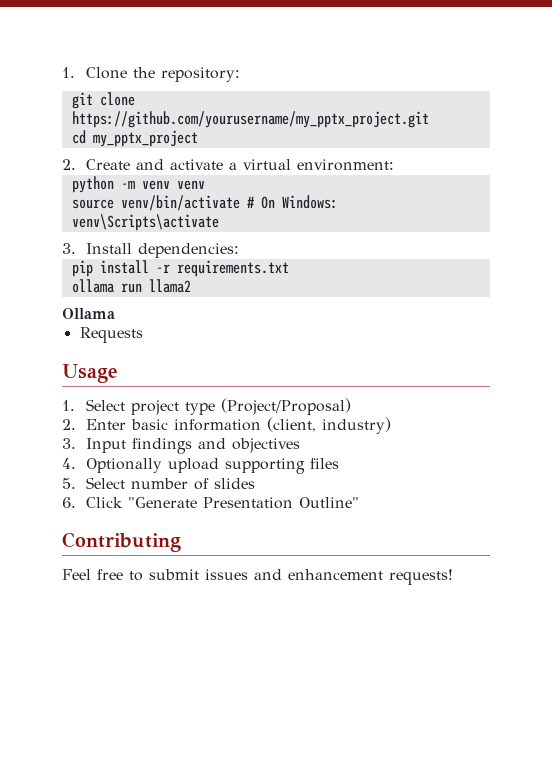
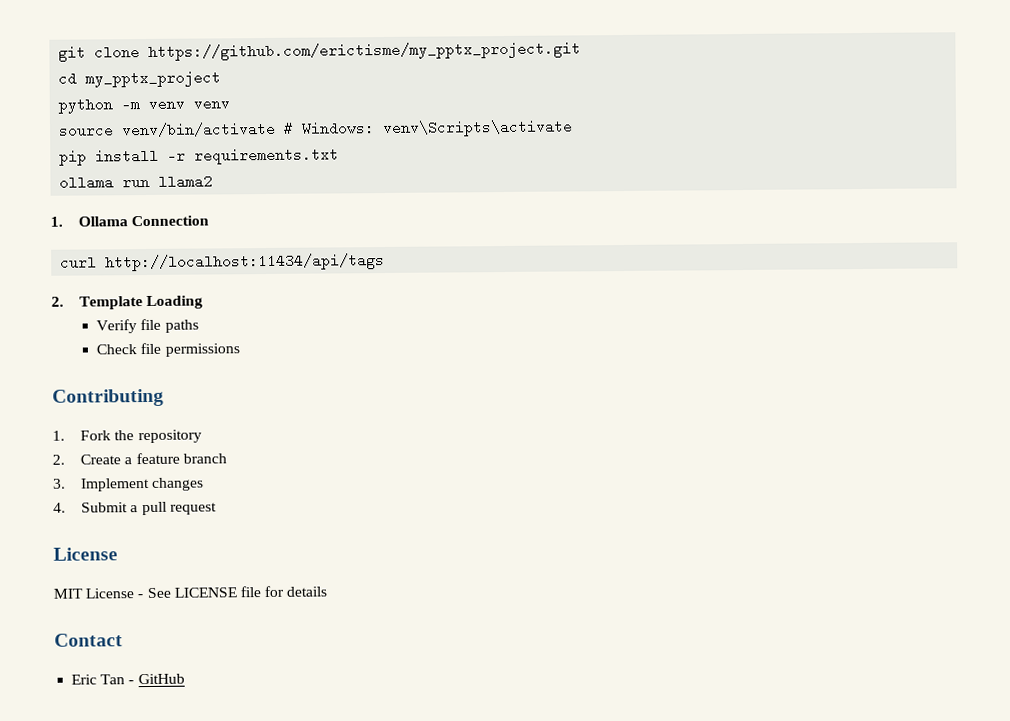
- 1. Clone the repository:
- git clone https://github.com/yourusername/my_pptx_project.git
+ git clone https://github.com/erictisme/my_pptx_project.git
- 2. Create and activate a virtual environment:
- source venv/bin/activate # On Windows: venv\Scripts\activate
+ source venv/bin/activate # Windows: venv\Scripts\activate
- 3. Install dependencies:
- Ollama
- Requests
- Usage
- 1. Select project type (Project/Proposal)
- 2. Enter basic information (client, industry)
- 3. Input findings and objectives
- 4. Optionally upload supporting files
- 5. Select number of slides
- 6. Click "Generate Presentation Outline"
+ 1. Ollama Connection
+ curl http://localhost:11434/api/tags
+ 2. Template Loading
+ Verify file paths
+ Check file permissions
  Contributing
- Feel free to submit issues and enhancement requests!
+ 1. Fork the repository
+ 2. Create a feature branch
+ 3. Implement changes
+ 4. Submit a pull request
+ License
+ MIT License - See LICENSE file for details
+ Contact
+ Eric Tan - GitHub

